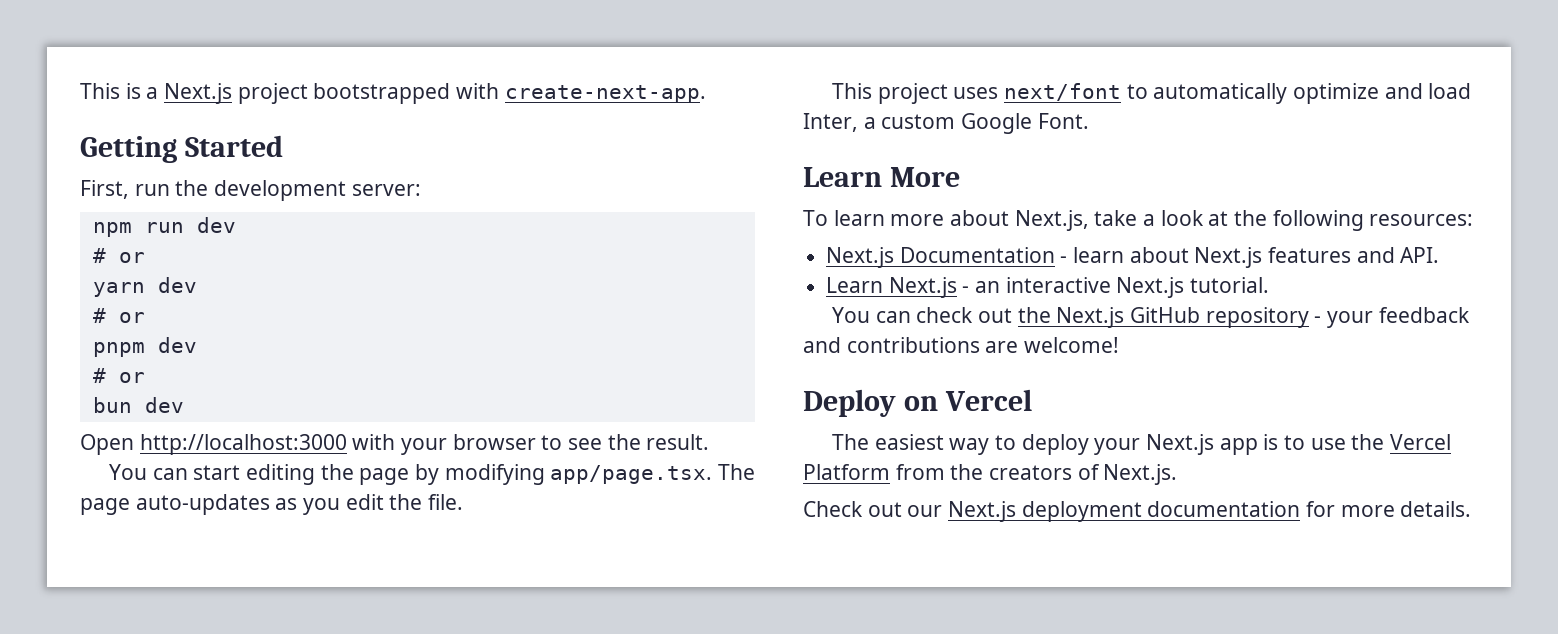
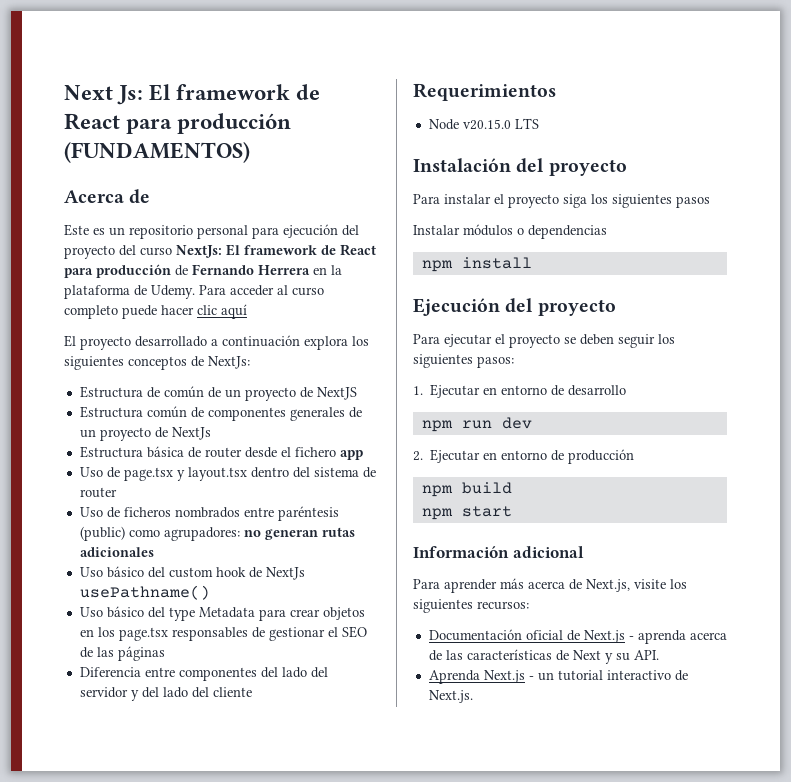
- This is a Next.js project bootstrapped with create-next-app.
- Getting Started
- First, run the development server:
+ Next Js: El framework de React para producción (FUNDAMENTOS)
+ Acerca de
+ Este es un repositorio personal para ejecución del proyecto del curso NextJs: El framework de React para producción de Fernando Herrera en la plataforma de Udemy. Para acceder al curso completo puede hacer clic aquí
+ El proyecto desarrollado a continuación explora los siguientes conceptos de NextJs:
+ Estructura de común de un proyecto de NextJS
+ Estructura común de componentes generales de un proyecto de NextJs
+ Estructura básica de router desde el fichero app
+ Uso de page.tsx y layout.tsx dentro del sistema de router
+ Uso de ficheros nombrados entre paréntesis (public) como agrupadores: no generan rutas adicionales
+ Uso básico del custom hook de NextJs usePathname()
+ Uso básico del type Metadata para crear objetos en los page.tsx responsables de gestionar el SEO de las páginas
+ Diferencia entre componentes del lado del servidor y del lado del cliente
+ Requerimientos
+ Node v20.15.0 LTS
+ Instalación del proyecto
+ Para instalar el proyecto siga los siguientes pasos
+ Instalar módulos o dependencias
+ npm install
+ Ejecución del proyecto
+ Para ejecutar el proyecto se deben seguir los siguientes pasos:
+ 1. Ejecutar en entorno de desarrollo
  npm run dev
- # or
- yarn dev
- # or
- pnpm dev
- # or
- bun dev
- Open http://localhost:3000 with your browser to see the result.
- You can start editing the page by modifying app/page.tsx. The page auto-updates as you edit the file.
- This project uses next/font to automatically optimize and load Inter, a custom Google Font.
- Learn More
- To learn more about Next.js, take a look at the following resources:
- Next.js Documentation - learn about Next.js features and API.
+ 2. Ejecutar en entorno de producción
+ npm build
+ npm start
+ Información adicional
+ Para aprender más acerca de Next.js, visite los siguientes recursos:
+ Documentación oficial de Next.js - aprenda acerca de las características de Next y su API.
- Learn Next.js - an interactive Next.js tutorial.
- You can check out the Next.js GitHub repository - your feedback and contributions are welcome!
- Deploy on Vercel
- The easiest way to deploy your Next.js app is to use the Vercel Platform from the creators of Next.js.
- Check out our Next.js deployment documentation for more details.
+ Aprenda Next.js - un tutorial interactivo de Next.js.

